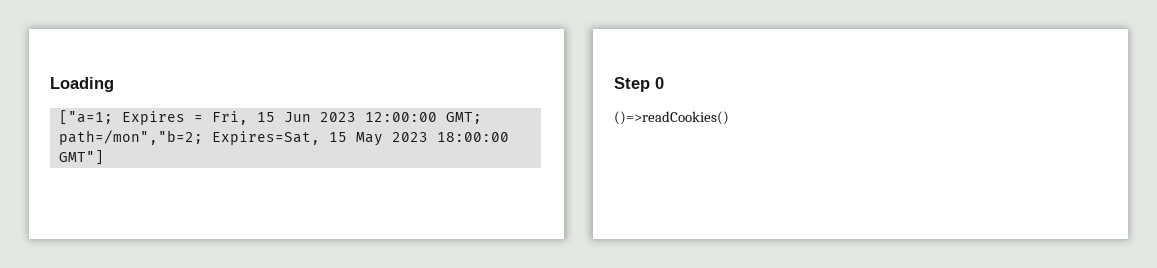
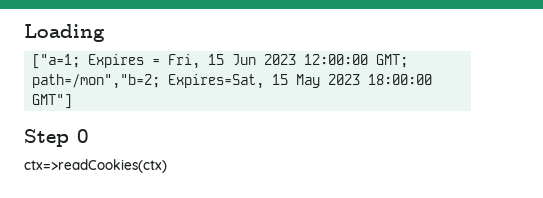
- ()=>readCookies()
+ ctx=>readCookies(ctx)

